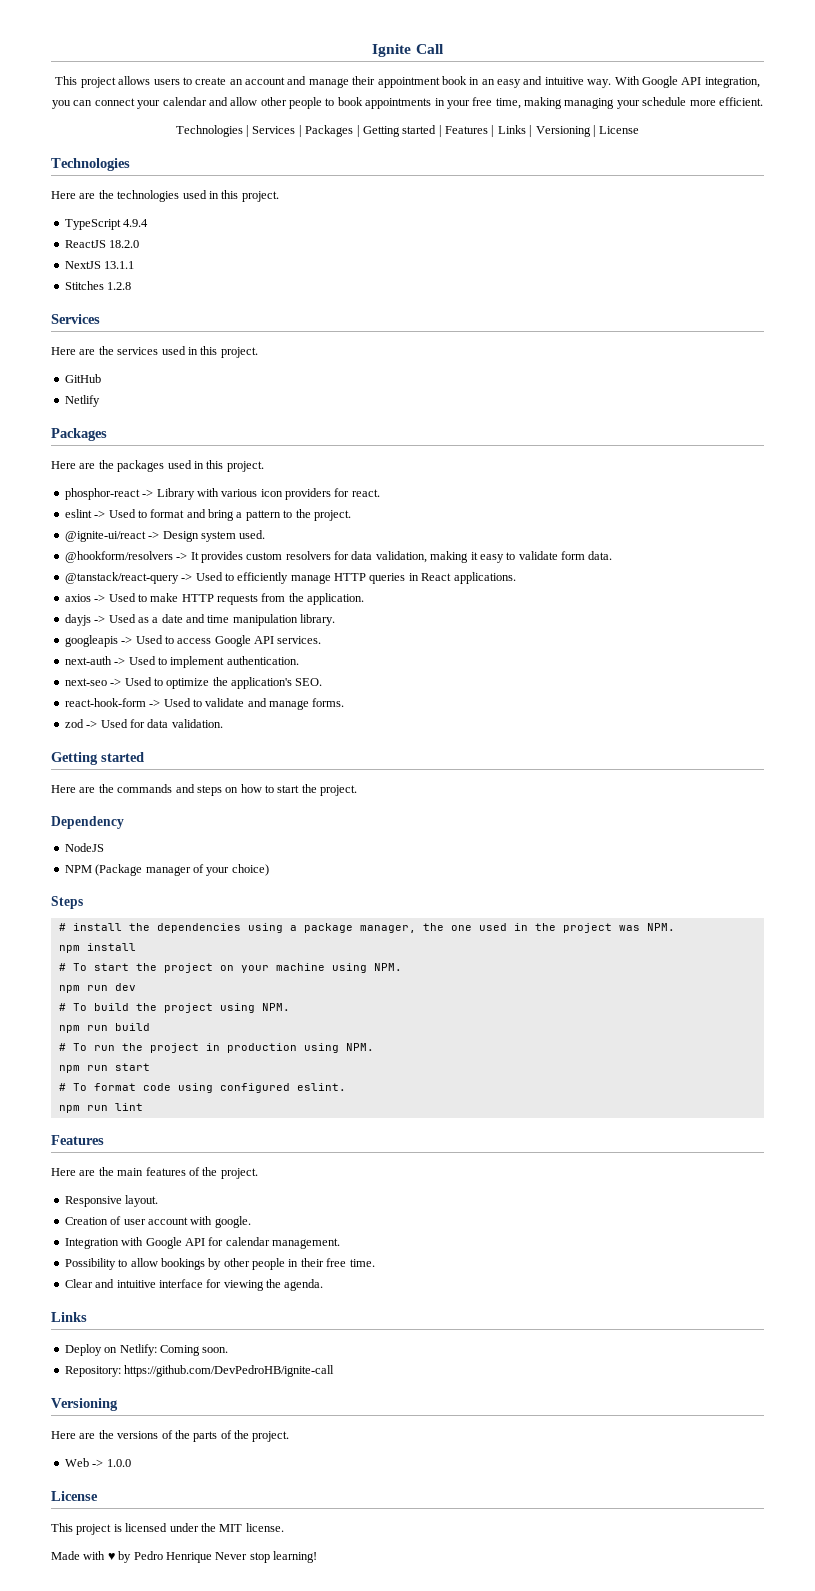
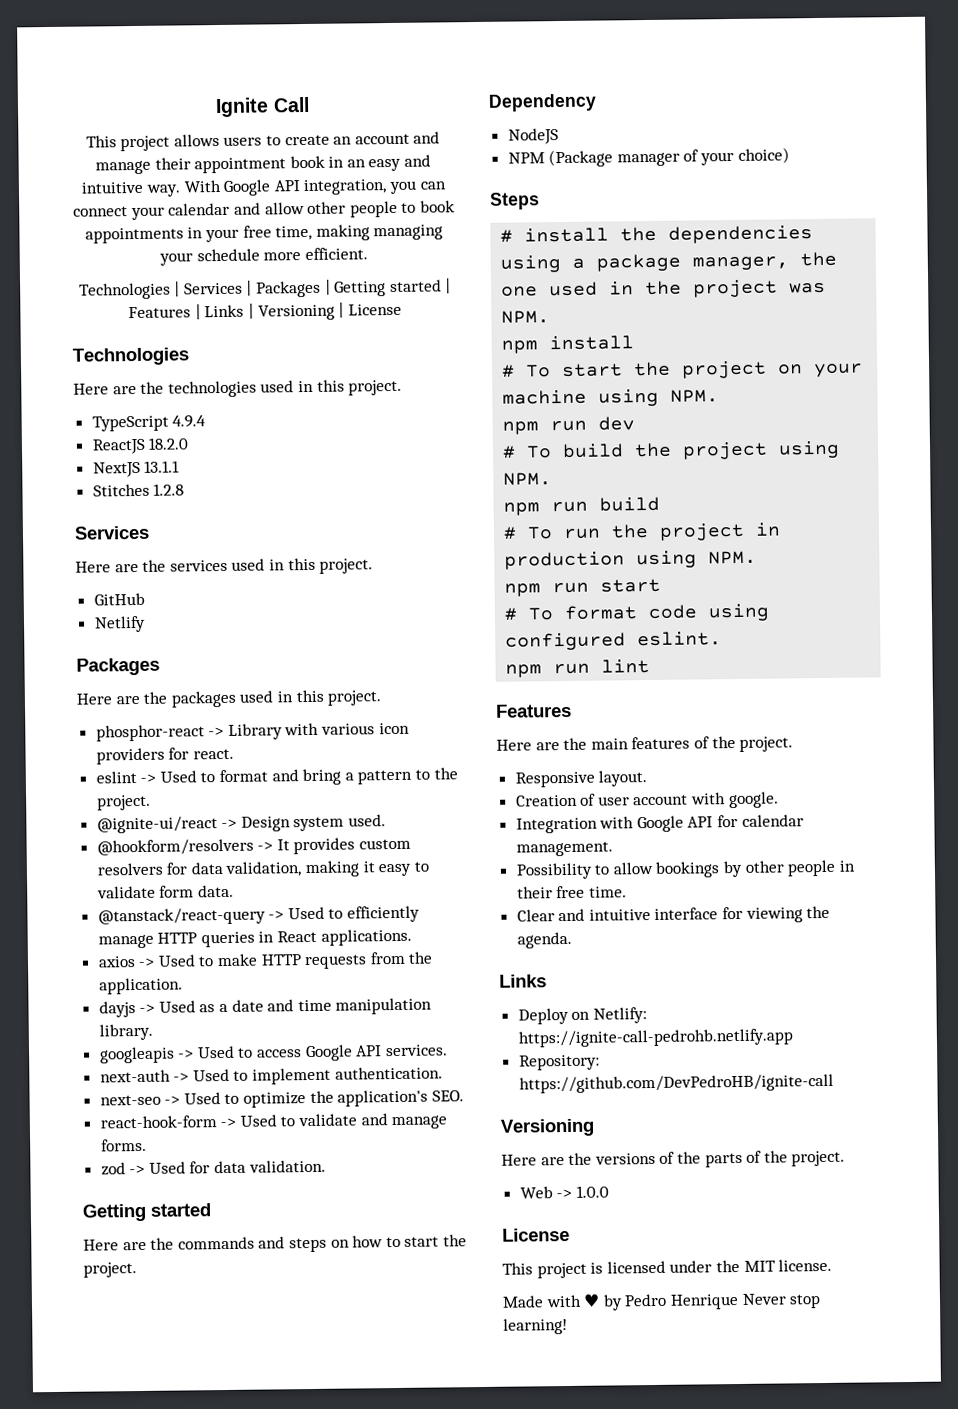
- Deploy on Netlify: Coming soon.
+ Deploy on Netlify: https://ignite-call-pedrohb.netlify.app

